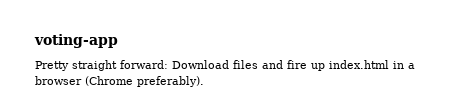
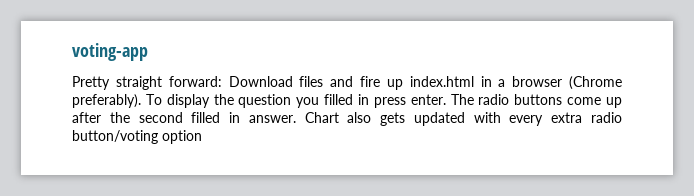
+ To display the question you filled in press enter. The radio buttons come up after the second filled in answer. Chart also gets updated with every extra radio button/voting option

